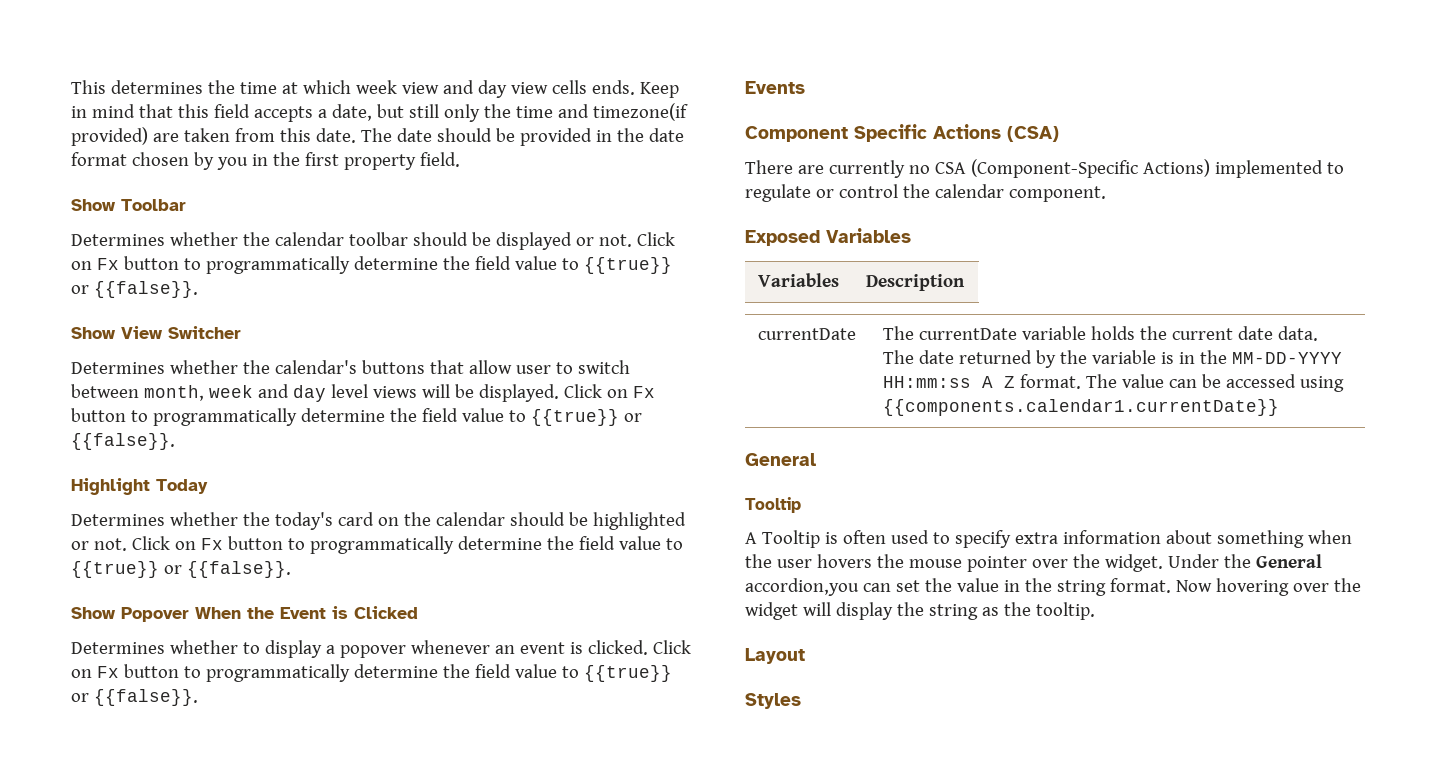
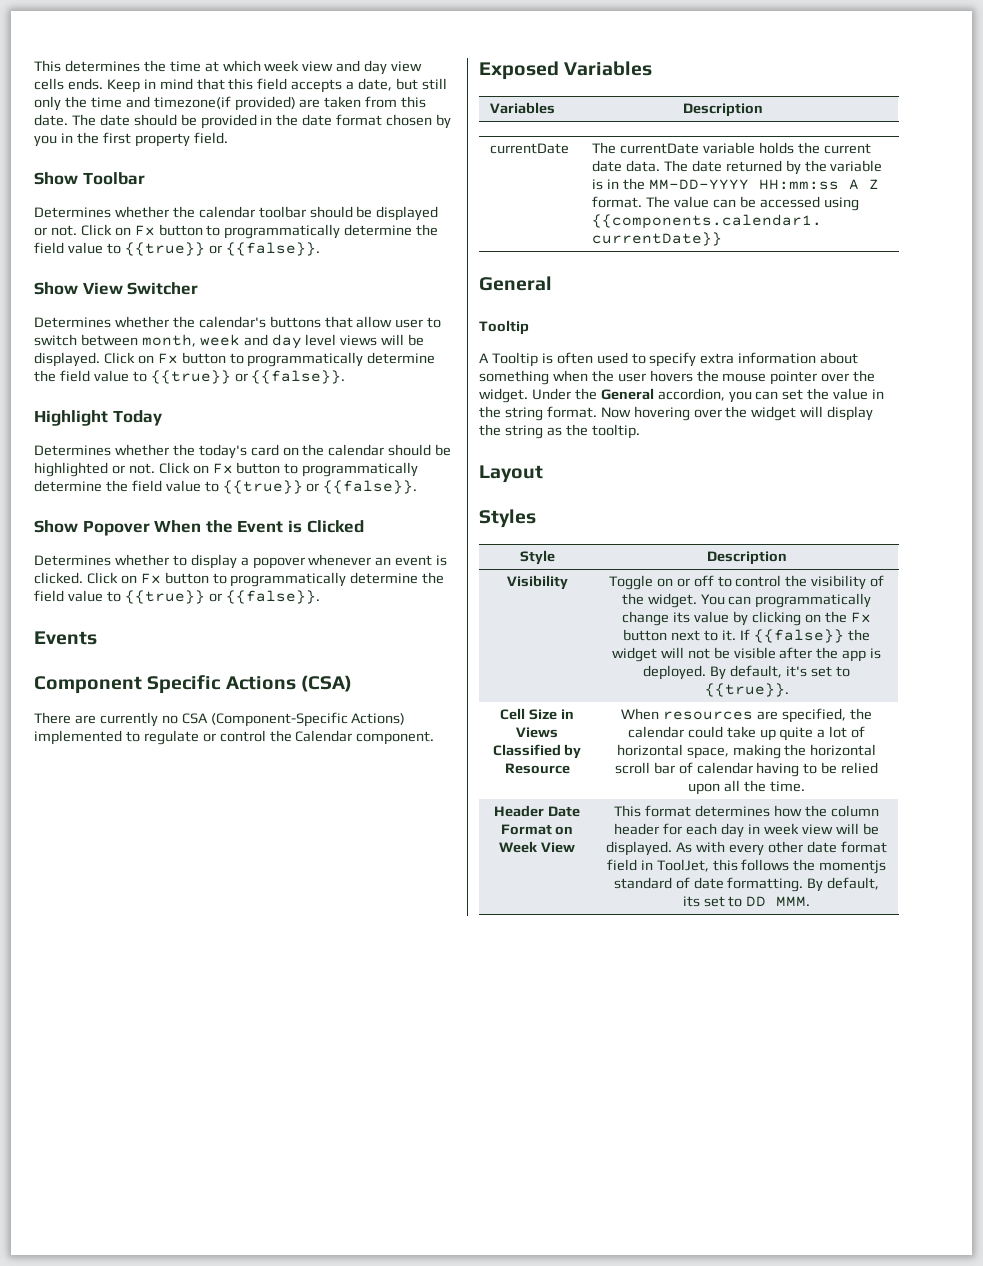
- There are currently no CSA (Component-Specific Actions) implemented to regulate or control the calendar component.
+ There are currently no CSA (Component-Specific Actions) implemented to regulate or control the Calendar component.
- Under the General accordion,you can set the value in the string format.
+ Under the General accordion, you can set the value in the string format.
+ Style | Description
+ Visibility | Toggle on or off to control the visibility of the widget. You can programmatically change its value by clicking on the Fx button next to it. If {{false}} the widget will not be visible after the app is deployed. By default, it's set to {{true}}.
+ Cell Size in Views Classified by Resource | When resources are specified, the calendar could take up quite a lot of horizontal space, making the horizontal scroll bar of calendar having to be relied upon all the time.
+ Header Date Format on Week View | This format determines how the column header for each day in week view will be displayed. As with every other date format field in ToolJet, this follows the momentjs standard of date formatting. By default, its set to DD MMM.

